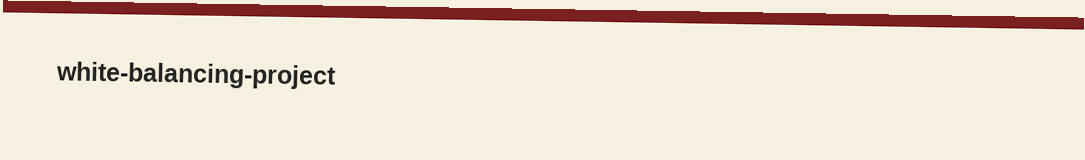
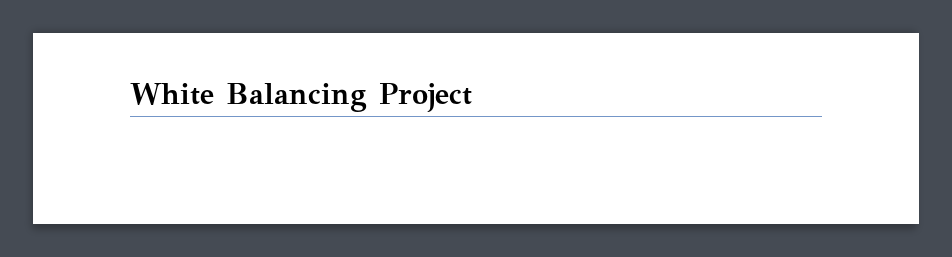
- white-balancing-project
+ White Balancing Project

